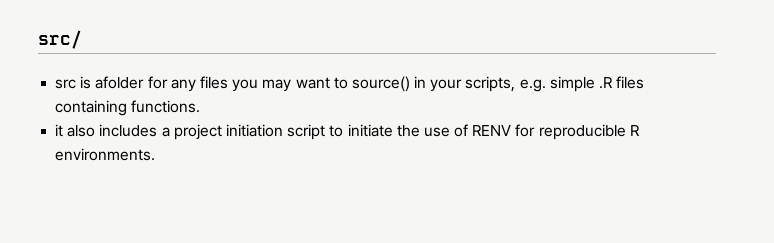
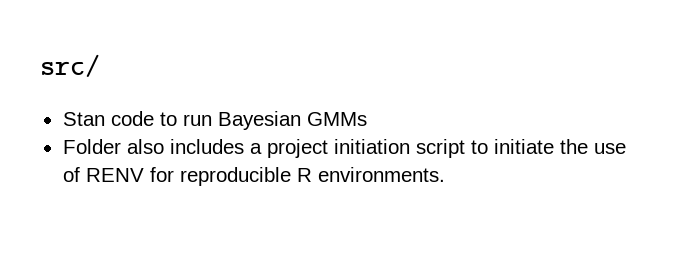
- src is afolder for any files you may want to source() in your scripts, e.g. simple .R files containing functions.
- it also includes a project initiation script to initiate the use of RENV for reproducible R environments.
+ Stan code to run Bayesian GMMs
+ Folder also includes a project initiation script to initiate the use of RENV for reproducible R environments.

